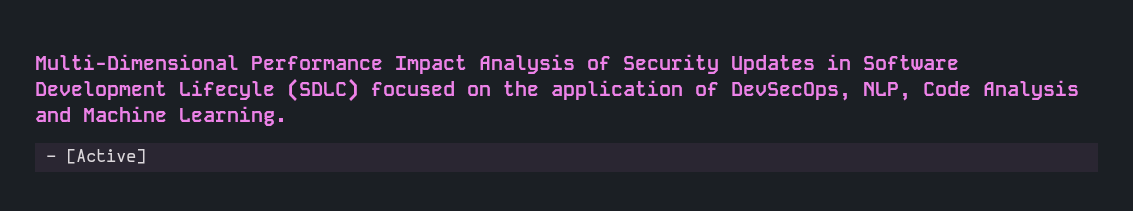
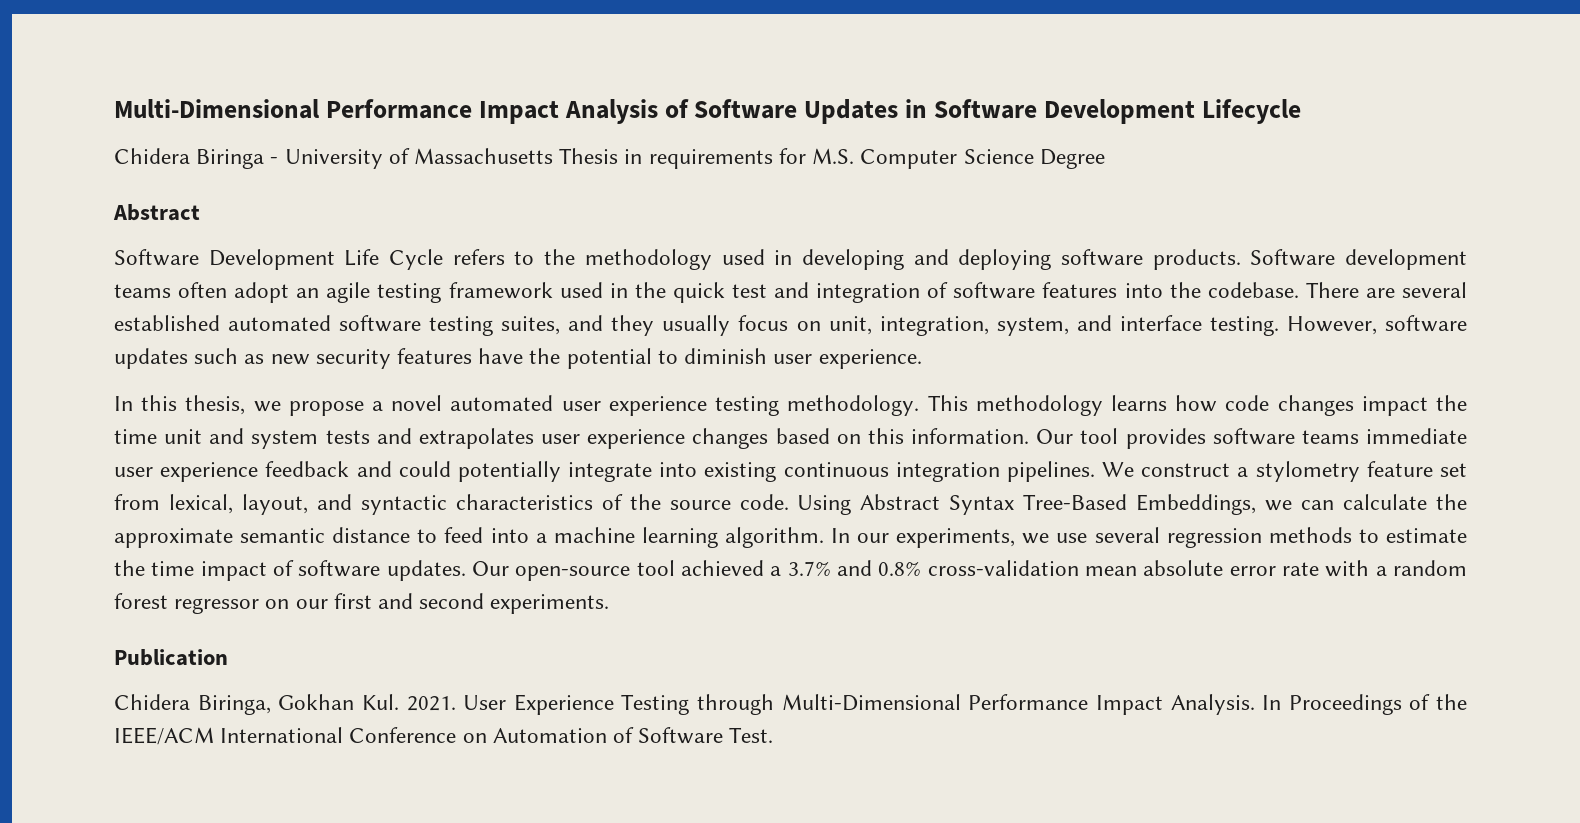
- Multi-Dimensional Performance Impact Analysis of Security Updates in Software Development Lifecyle (SDLC) focused on the application of DevSecOps, NLP, Code Analysis and Machine Learning.
- - [Active]
+ Multi-Dimensional Performance Impact Analysis of Software Updates in Software Development Lifecycle
+ Chidera Biringa - University of Massachusetts Thesis in requirements for M.S. Computer Science Degree
+ Abstract
+ Software Development Life Cycle refers to the methodology used in developing and deploying software products. Software development teams often adopt an agile testing framework used in the quick test and integration of software features into the codebase. There are several established automated software testing suites, and they usually focus on unit, integration, system, and interface testing. However, software updates such as new security features have the potential to diminish user experience.
+ In this thesis, we propose a novel automated user experience testing methodology. This methodology learns how code changes impact the time unit and system tests and extrapolates user experience changes based on this information. Our tool provides software teams immediate user experience feedback and could potentially integrate into existing continuous integration pipelines. We construct a stylometry feature set from lexical, layout, and syntactic characteristics of the source code. Using Abstract Syntax Tree-Based Embeddings, we can calculate the approximate semantic distance to feed into a machine learning algorithm. In our experiments, we use several regression methods to estimate the time impact of software updates. Our open-source tool achieved a 3.7% and 0.8% cross-validation mean absolute error rate with a random forest regressor on our first and second experiments.
+ Publication
+ Chidera Biringa, Gokhan Kul. 2021. User Experience Testing through Multi-Dimensional Performance Impact Analysis. In Proceedings of the IEEE/ACM International Conference on Automation of Software Test.

